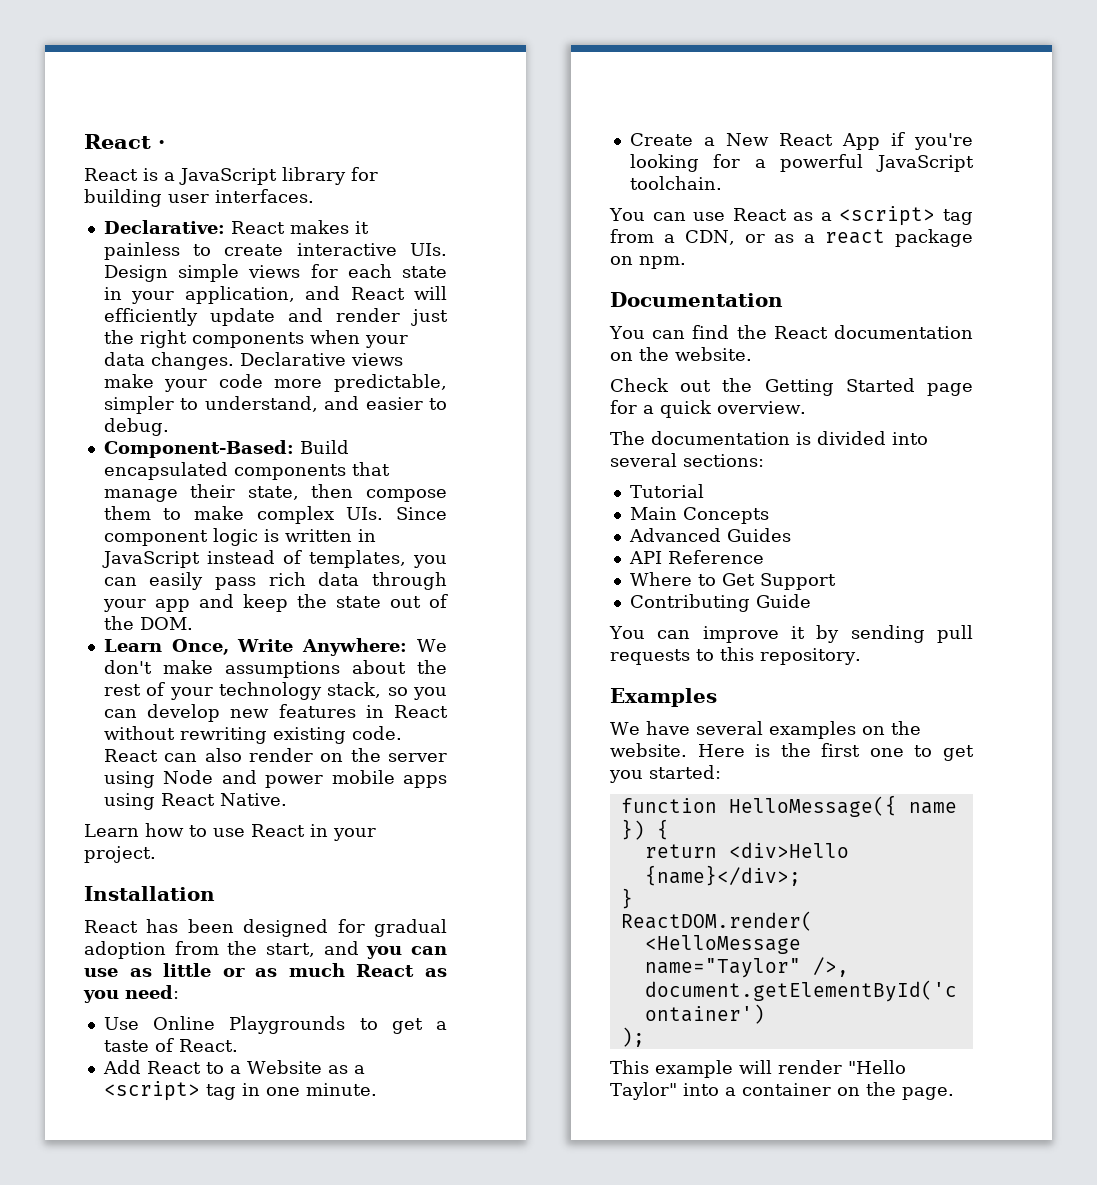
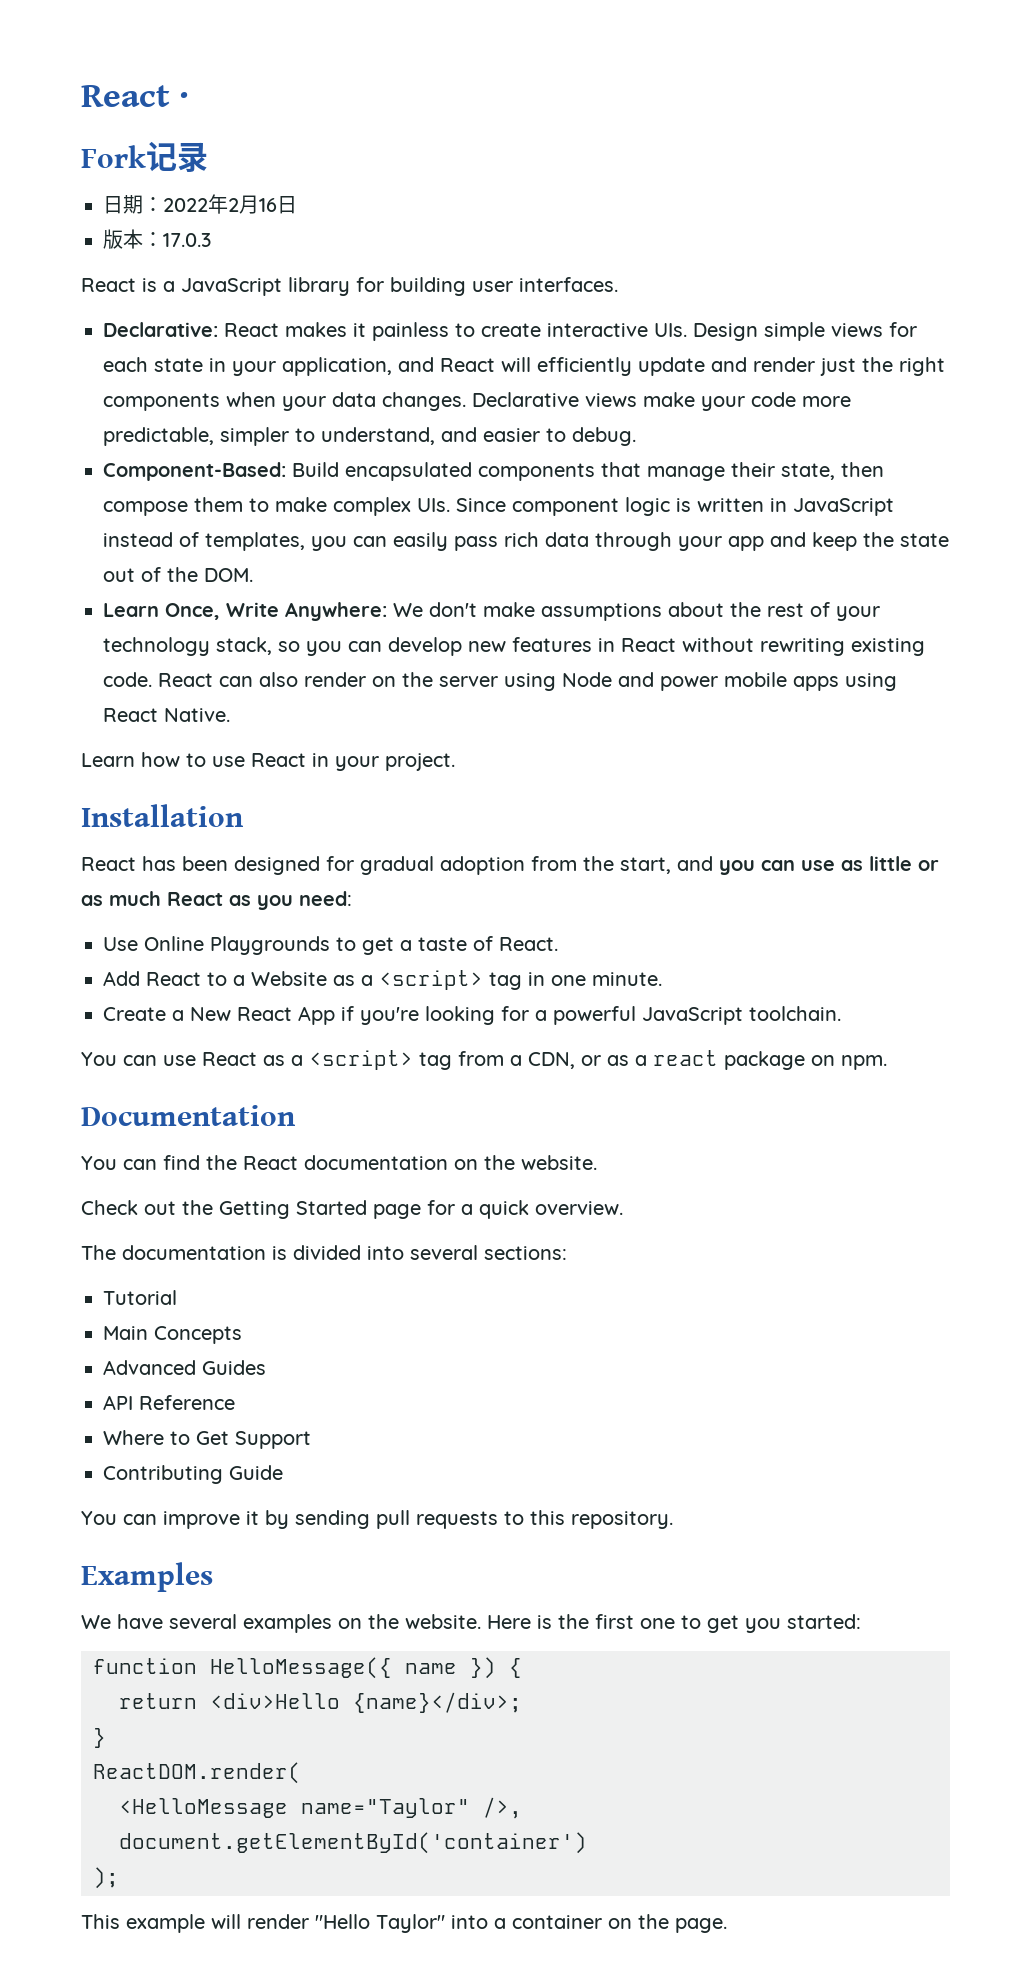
+ Fork记录
+ 日期：2022年2月16日
+ 版本：17.0.3

